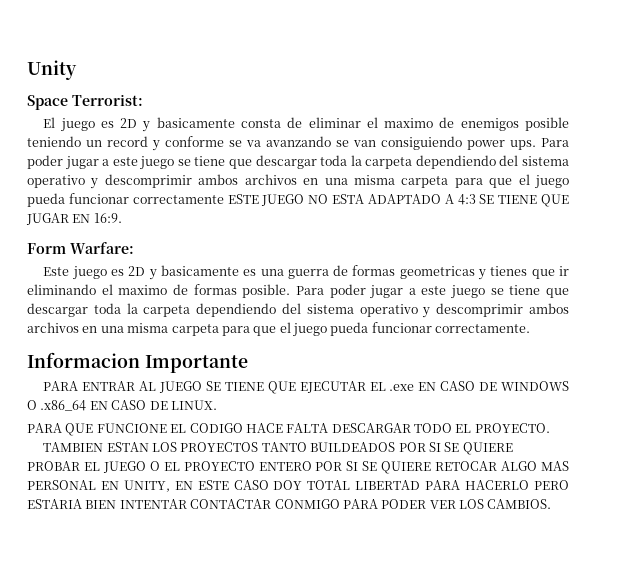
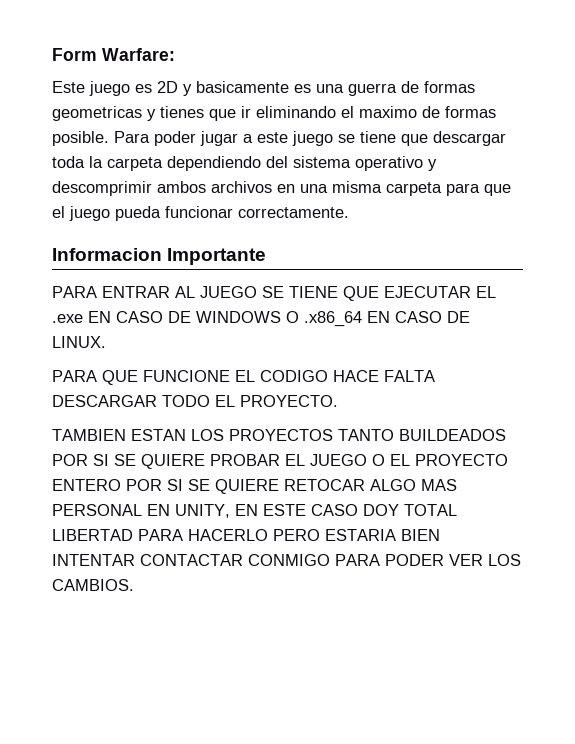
- Unity
- Space Terrorist:
- El juego es 2D y basicamente consta de eliminar el maximo de enemigos posible teniendo un record y conforme se va avanzando se van consiguiendo power ups. Para poder jugar a este juego se tiene que descargar toda la carpeta dependiendo del sistema operativo y descomprimir ambos archivos en una misma carpeta para que el juego pueda funcionar correctamente ESTE JUEGO NO ESTA ADAPTADO A 4:3 SE TIENE QUE JUGAR EN 16:9.

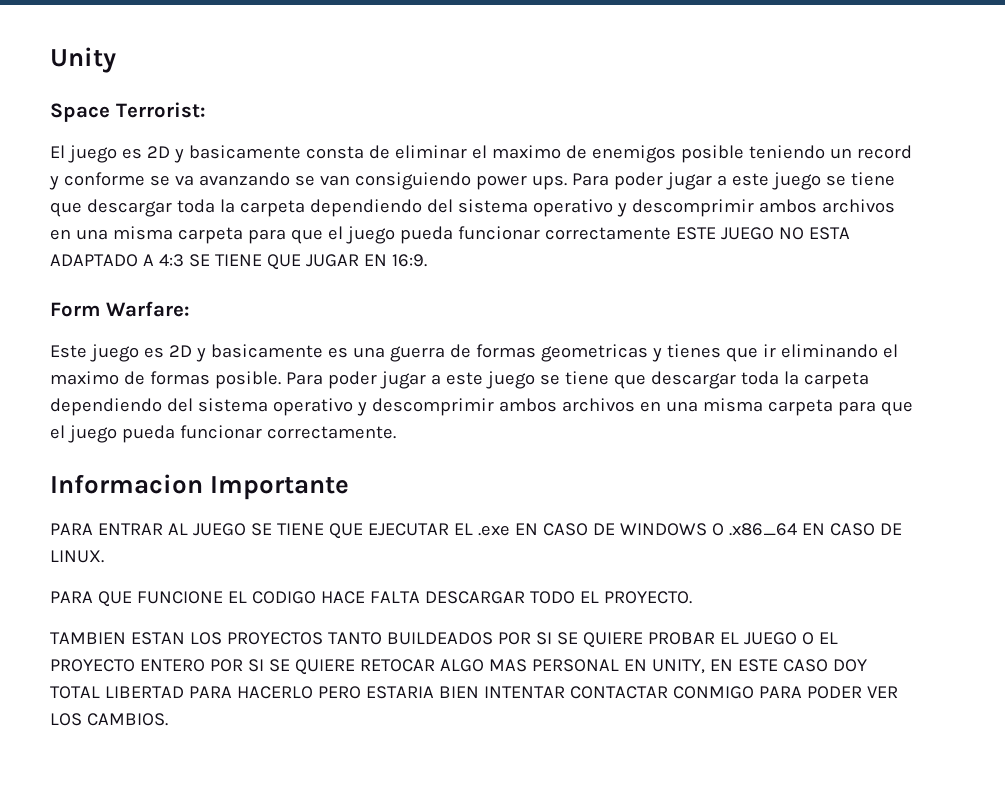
+ Unity
+ Space Terrorist:
+ El juego es 2D y basicamente consta de eliminar el maximo de enemigos posible teniendo un record y conforme se va avanzando se van consiguiendo power ups. Para poder jugar a este juego se tiene que descargar toda la carpeta dependiendo del sistema operativo y descomprimir ambos archivos en una misma carpeta para que el juego pueda funcionar correctamente ESTE JUEGO NO ESTA ADAPTADO A 4:3 SE TIENE QUE JUGAR EN 16:9.

